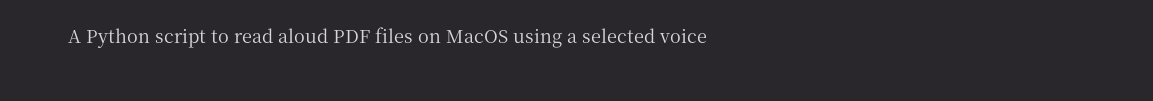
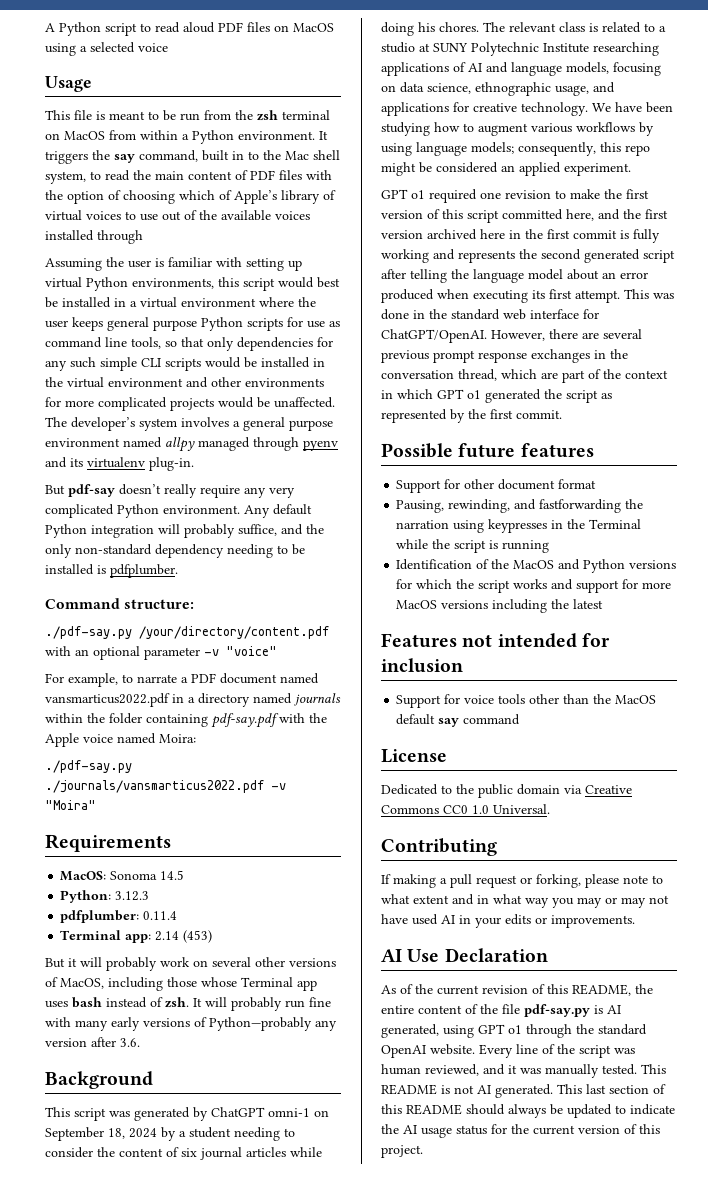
+ Usage
+ This file is meant to be run from the zsh terminal on MacOS from within a Python environment. It triggers the say command, built in to the Mac shell system, to read the main content of PDF files with the option of choosing which of Apple’s library of virtual voices to use out of the available voices installed through
+ Assuming the user is familiar with setting up virtual Python environments, this script would best be installed in a virtual environment where the user keeps general purpose Python scripts for use as command line tools, so that only dependencies for any such simple CLI scripts would be installed in the virtual environment and other environments for more complicated projects would be unaffected. The developer’s system involves a general purpose environment named allpy managed through pyenv and its virtualenv plug-in.
+ But pdf-say doesn’t really require any very complicated Python environment. Any default Python integration will probably suffice, and the only non-standard dependency needing to be installed is pdfplumber.
+ Command structure:
+ ./pdf-say.py /your/directory/content.pdf with an optional parameter -v "voice"
+ For example, to narrate a PDF document named vansmarticus2022.pdf in a directory named journals within the folder containing pdf-say.pdf with the Apple voice named Moira:
+ ./pdf-say.py ./journals/vansmarticus2022.pdf -v "Moira"
+ Requirements
+ MacOS: Sonoma 14.5
+ Python: 3.12.3
+ pdfplumber: 0.11.4
+ Terminal app: 2.14 (453)
+ But it will probably work on several other versions of MacOS, including those whose Terminal app uses bash instead of zsh. It will probably run fine with many early versions of Python—probably any version after 3.6.
+ Background
+ This script was generated by ChatGPT omni-1 on September 18, 2024 by a student needing to consider the content of six journal articles while doing his chores. The relevant class is related to a studio at SUNY Polytechnic Institute researching applications of AI and language models, focusing on data science, ethnographic usage, and applications for creative technology. We have been studying how to augment various workflows by using language models; consequently, this repo might be considered an applied experiment.
+ GPT o1 required one revision to make the first version of this script committed here, and the first version archived here in the first commit is fully working and represents the second generated script after telling the language model about an error produced when executing its first attempt. This was done in the standard web interface for ChatGPT/OpenAI. However, there are several previous prompt response exchanges in the conversation thread, which are part of the context in which GPT o1 generated the script as represented by the first commit.
+ Possible future features
+ Support for other document format
+ Pausing, rewinding, and fastforwarding the narration using keypresses in the Terminal while the script is running
+ Identification of the MacOS and Python versions for which the script works and support for more MacOS versions including the latest
+ Features not intended for inclusion
+ Support for voice tools other than the MacOS default say command
+ License
+ Dedicated to the public domain via Creative Commons CC0 1.0 Universal.
+ Contributing
+ If making a pull request or forking, please note to what extent and in what way you may or may not have used AI in your edits or improvements.
+ AI Use Declaration
+ As of the current revision of this README, the entire content of the file pdf-say.py is AI generated, using GPT o1 through the standard OpenAI website. Every line of the script was human reviewed, and it was manually tested. This README is not AI generated. This last section of this README should always be updated to indicate the AI usage status for the current version of this project.

